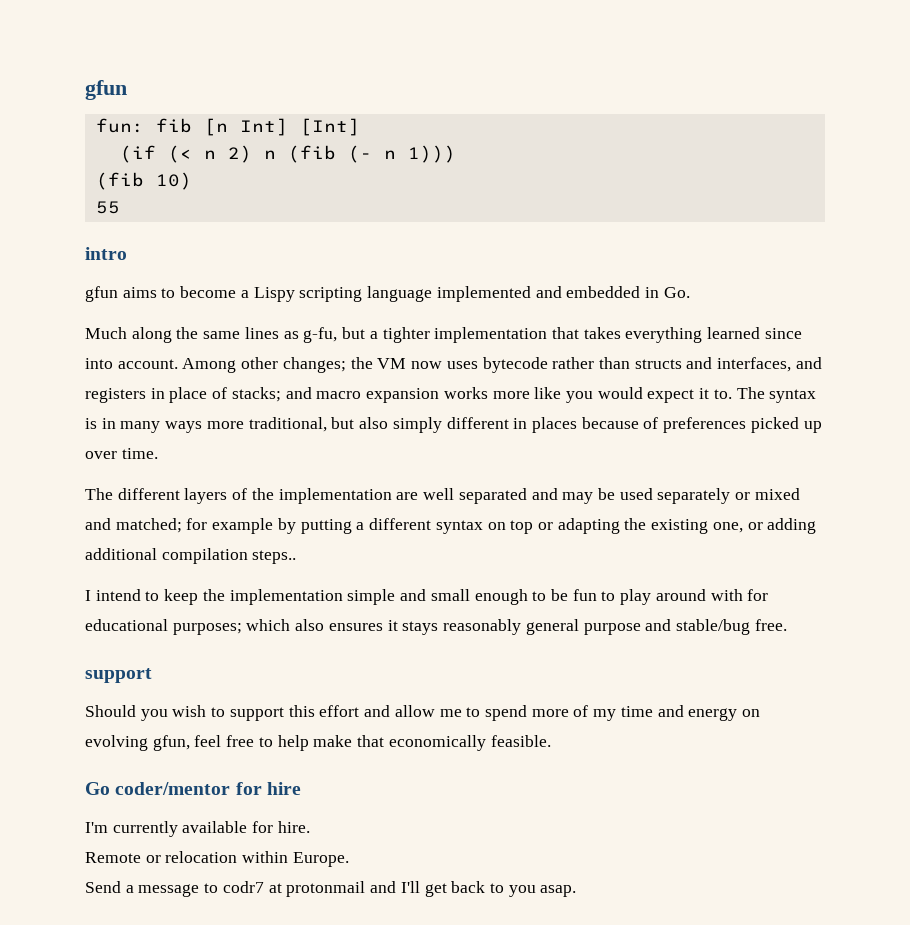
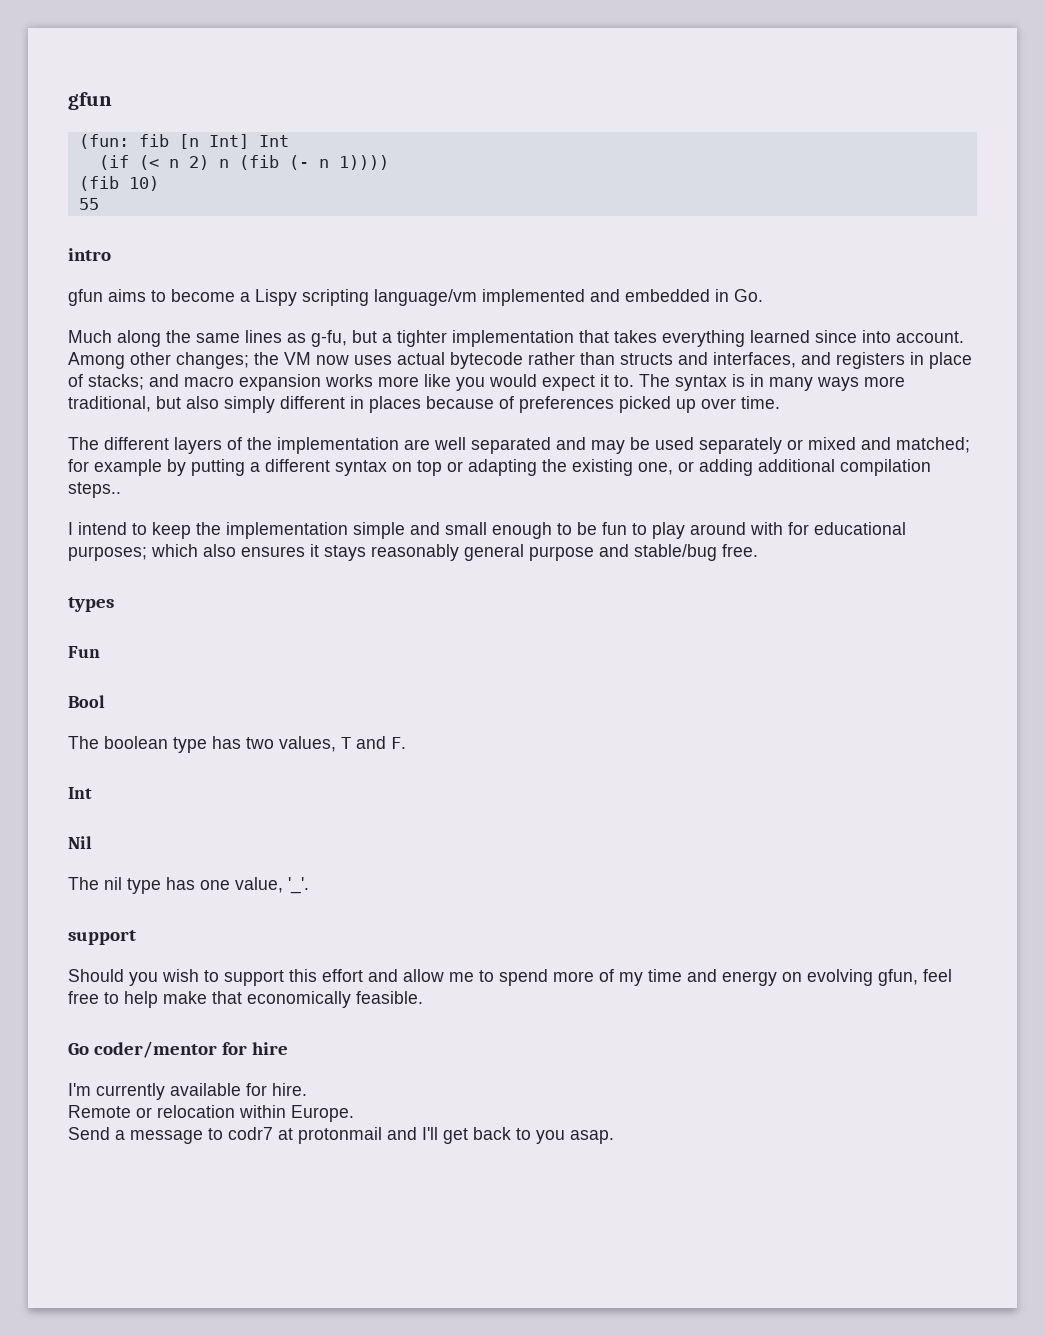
- fun: fib [n Int] [Int]
+ (fun: fib [n Int] Int
- (if (< n 2) n (fib (- n 1)))
+ (if (< n 2) n (fib (- n 1))))
- gfun aims to become a Lispy scripting language implemented and embedded in Go.
+ gfun aims to become a Lispy scripting language/vm implemented and embedded in Go.
- Among other changes; the VM now uses bytecode rather than structs and interfaces, and registers in place of stacks; and macro expansion works more like you would expect it to.
+ Among other changes; the VM now uses actual bytecode rather than structs and interfaces, and registers in place of stacks; and macro expansion works more like you would expect it to.
+ types
+ Fun
+ Bool
+ The boolean type has two values, T and F.
+ Int
+ Nil
+ The nil type has one value, '_'.

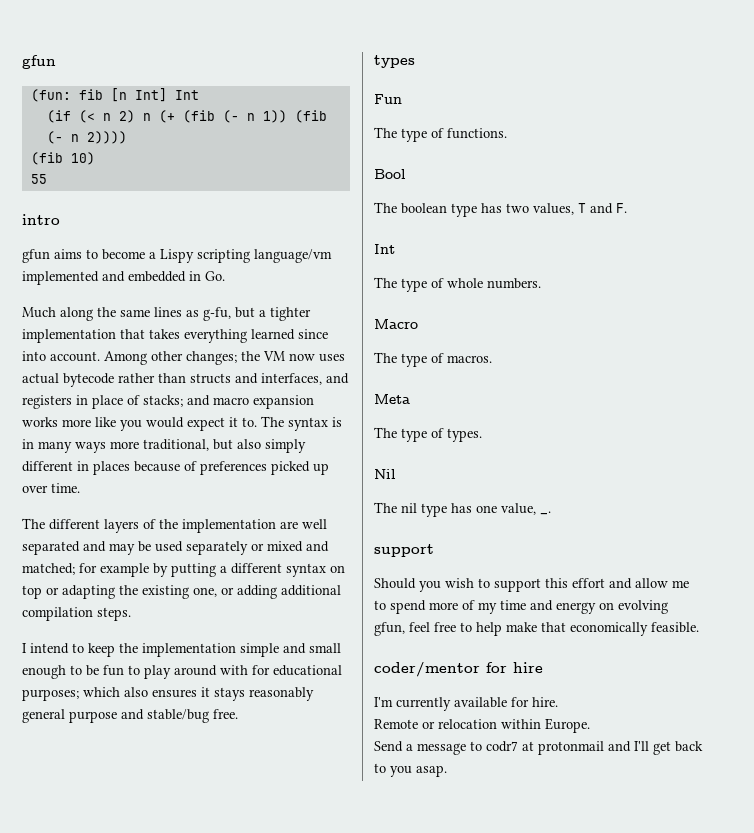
- (if (< n 2) n (fib (- n 1))))
+ (if (< n 2) n (+ (fib (- n 1)) (fib (- n 2))))
- The different layers of the implementation are well separated and may be used separately or mixed and matched; for example by putting a different syntax on top or adapting the existing one, or adding additional compilation steps..
+ The different layers of the implementation are well separated and may be used separately or mixed and matched; for example by putting a different syntax on top or adapting the existing one, or adding additional compilation steps.
+ The type of functions.
+ The type of whole numbers.
+ Macro
+ The type of macros.
+ Meta
+ The type of types.
- The nil type has one value, '_'.
+ The nil type has one value, _.
- Go coder/mentor for hire
+ coder/mentor for hire

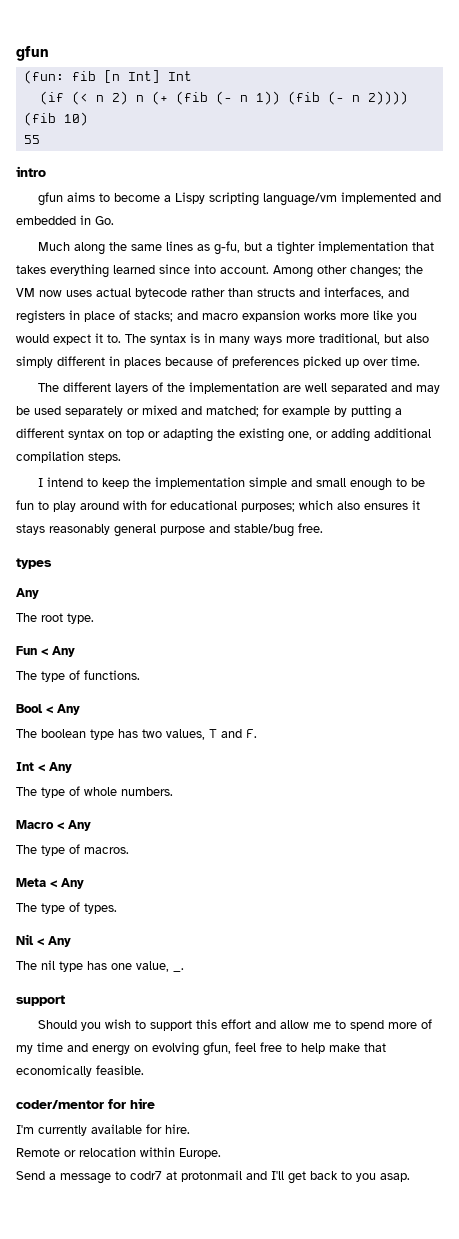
  types
+ Any
+ The root type.
- Fun
+ Fun < Any
- Bool
+ Bool < Any
  The boolean type has two values, T and F.
- Int
+ Int < Any
- Macro
+ Macro < Any
- Meta
+ Meta < Any
- Nil
+ Nil < Any

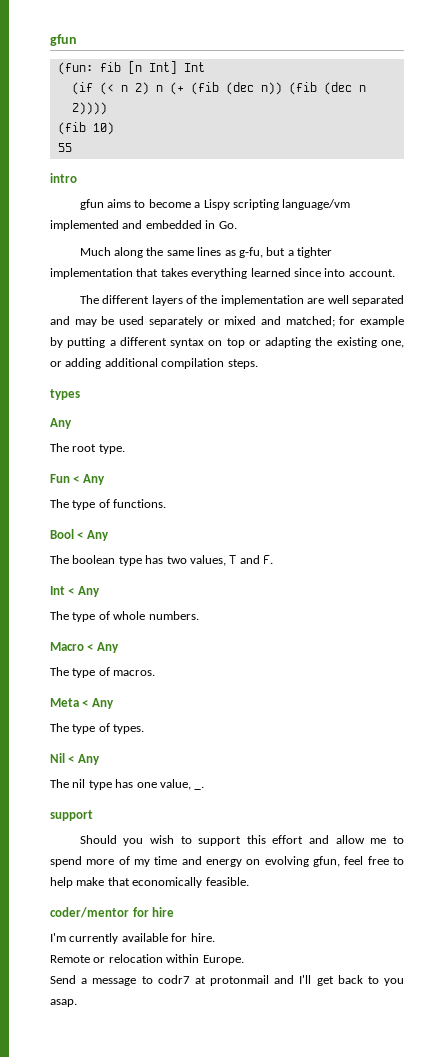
- (if (< n 2) n (+ (fib (- n 1)) (fib (- n 2))))
+ (if (< n 2) n (+ (fib (dec n)) (fib (dec n 2))))
- Among other changes; the VM now uses actual bytecode rather than structs and interfaces, and registers in place of stacks; and macro expansion works more like you would expect it to. The syntax is in many ways more traditional, but also simply different in places because of preferences picked up over time.
- I intend to keep the implementation simple and small enough to be fun to play around with for educational purposes; which also ensures it stays reasonably general purpose and stable/bug free.

